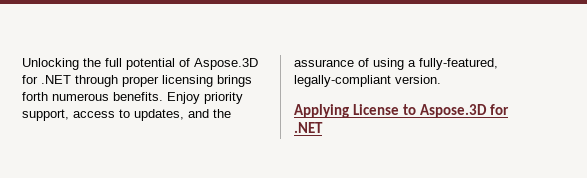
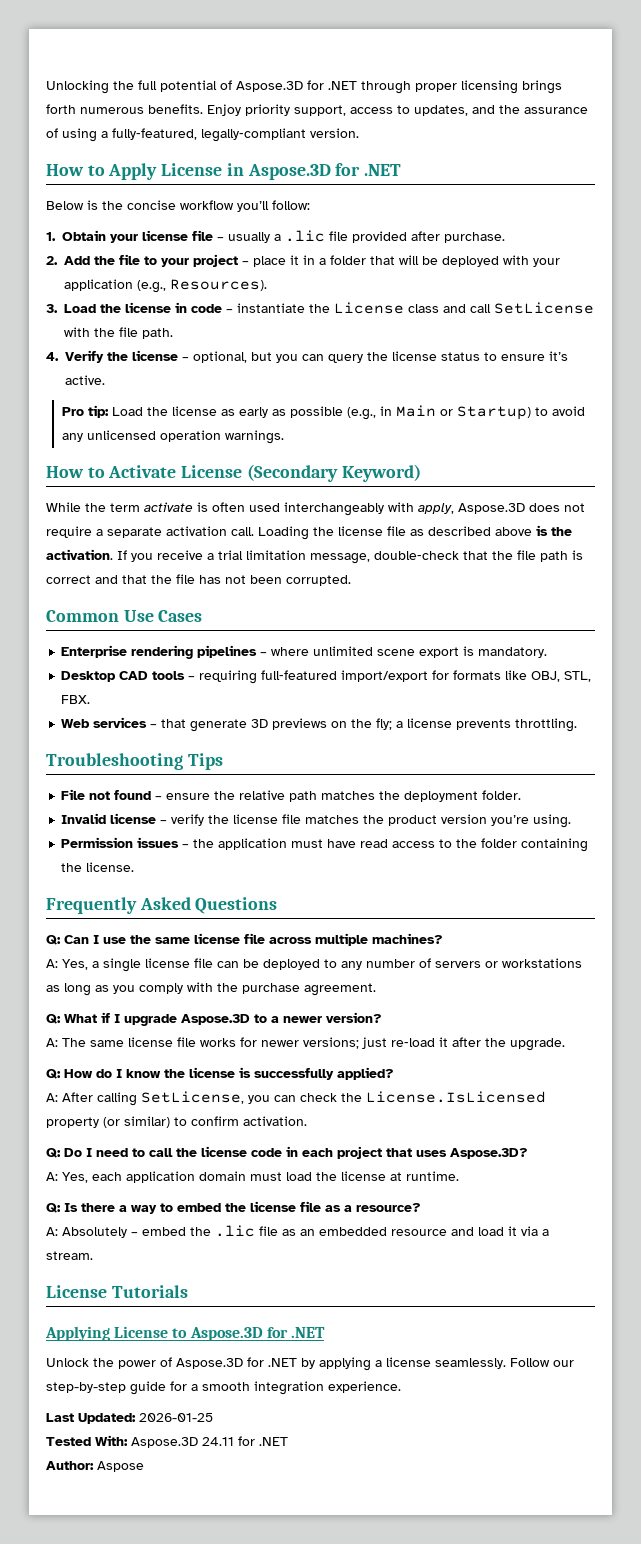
+ How to Apply License in Aspose.3D for .NET
+ Below is the concise workflow you’ll follow:
+ 1. Obtain your license file – usually a .lic file provided after purchase.
+ 2. Add the file to your project – place it in a folder that will be deployed with your application (e.g., Resources).
+ 3. Load the license in code – instantiate the License class and call SetLicense with the file path.
+ 4. Verify the license – optional, but you can query the license status to ensure it’s active.
+ Pro tip: Load the license as early as possible (e.g., in Main or Startup) to avoid any unlicensed operation warnings.
+ How to Activate License (Secondary Keyword)
+ While the term activate is often used interchangeably with apply, Aspose.3D does not require a separate activation call. Loading the license file as described above is the activation. If you receive a trial limitation message, double‑check that the file path is correct and that the file has not been corrupted.
+ Common Use Cases
+ Enterprise rendering pipelines – where unlimited scene export is mandatory.
+ Desktop CAD tools – requiring full‑featured import/export for formats like OBJ, STL, FBX.
+ Web services – that generate 3D previews on the fly; a license prevents throttling.
+ Troubleshooting Tips
+ File not found – ensure the relative path matches the deployment folder.
+ Invalid license – verify the license file matches the product version you’re using.
+ Permission issues – the application must have read access to the folder containing the license.
+ Frequently Asked Questions
+ Q: Can I use the same license file across multiple machines?
+ A: Yes, a single license file can be deployed to any number of servers or workstations as long as you comply with the purchase agreement.
+ Q: What if I upgrade Aspose.3D to a newer version?
+ A: The same license file works for newer versions; just re‑load it after the upgrade.
+ Q: How do I know the license is successfully applied?
+ A: After calling SetLicense, you can check the License.IsLicensed property (or similar) to confirm activation.
+ Q: Do I need to call the license code in each project that uses Aspose.3D?
+ A: Yes, each application domain must load the license at runtime.
+ Q: Is there a way to embed the license file as a resource?
+ A: Absolutely – embed the .lic file as an embedded resource and load it via a stream.
+ License Tutorials
+ Unlock the power of Aspose.3D for .NET by applying a license seamlessly. Follow our step-by-step guide for a smooth integration experience.
+ Last Updated: 2026-01-25
+ Tested With: Aspose.3D 24.11 for .NET
+ Author: Aspose

